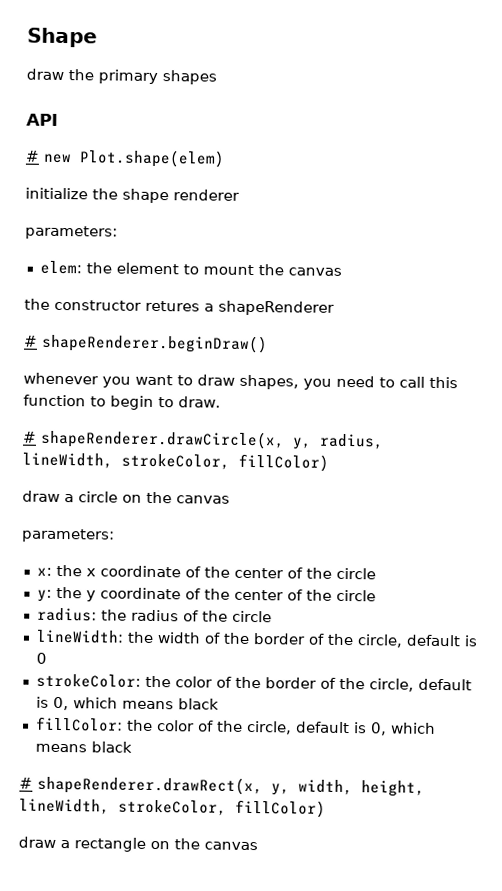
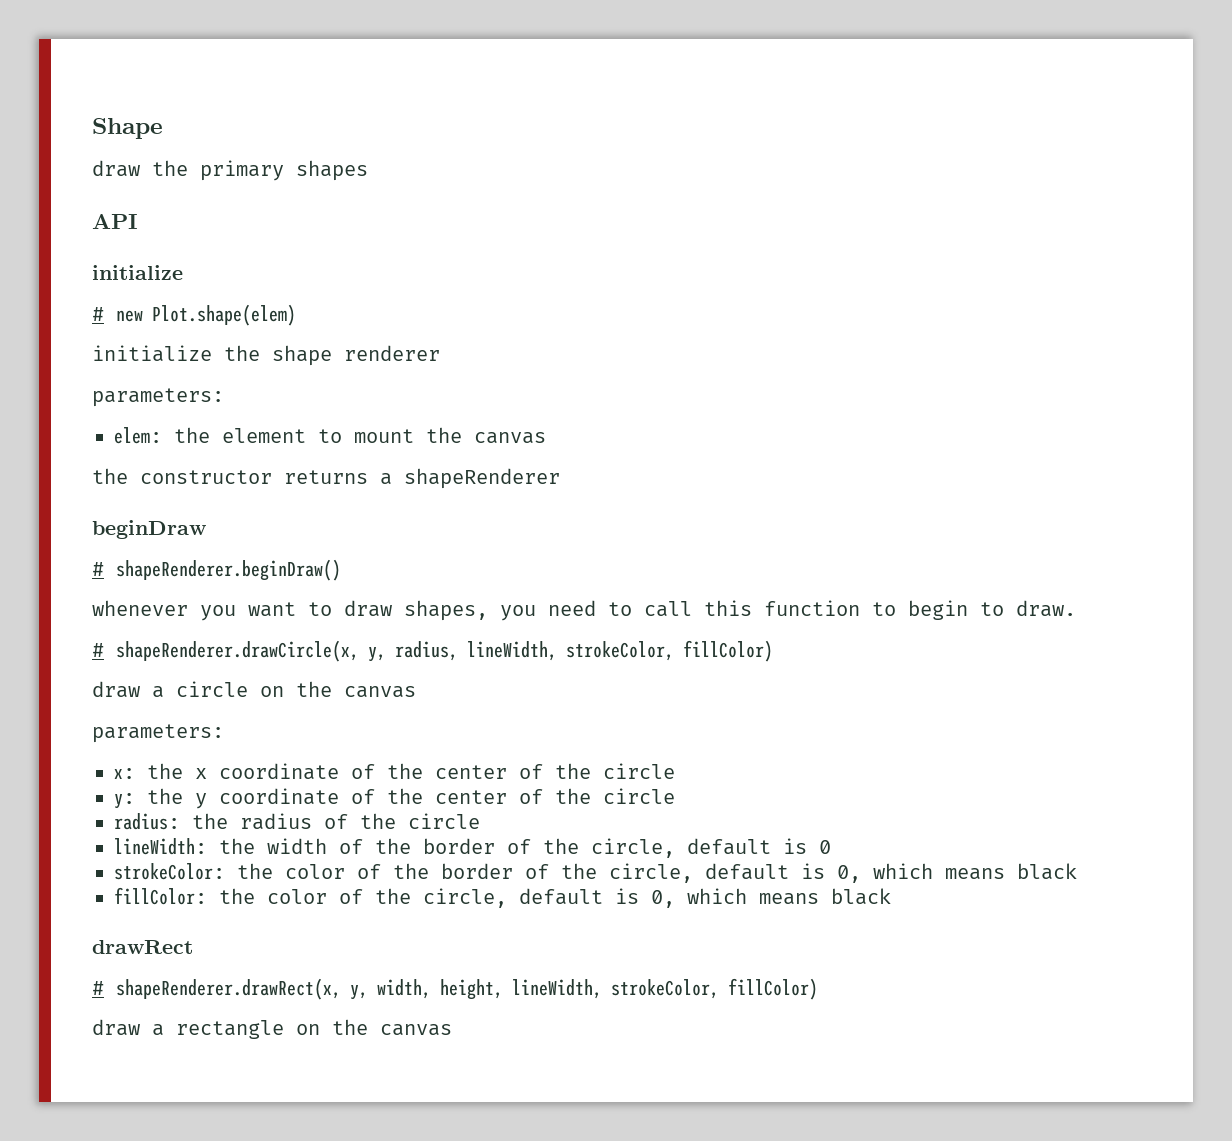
  API
+ initialize
- the constructor retures a shapeRenderer
+ the constructor returns a shapeRenderer
+ beginDraw
+ drawRect

